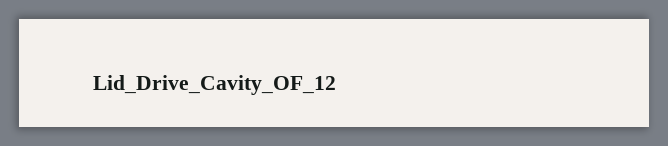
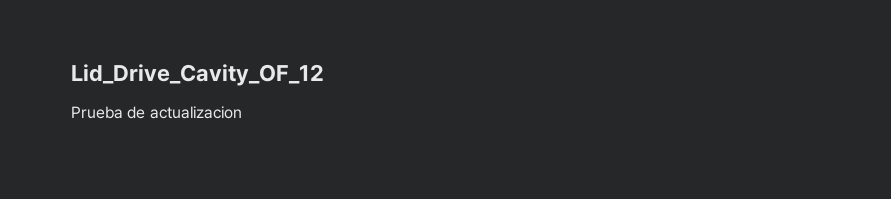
+ Prueba de actualizacion

